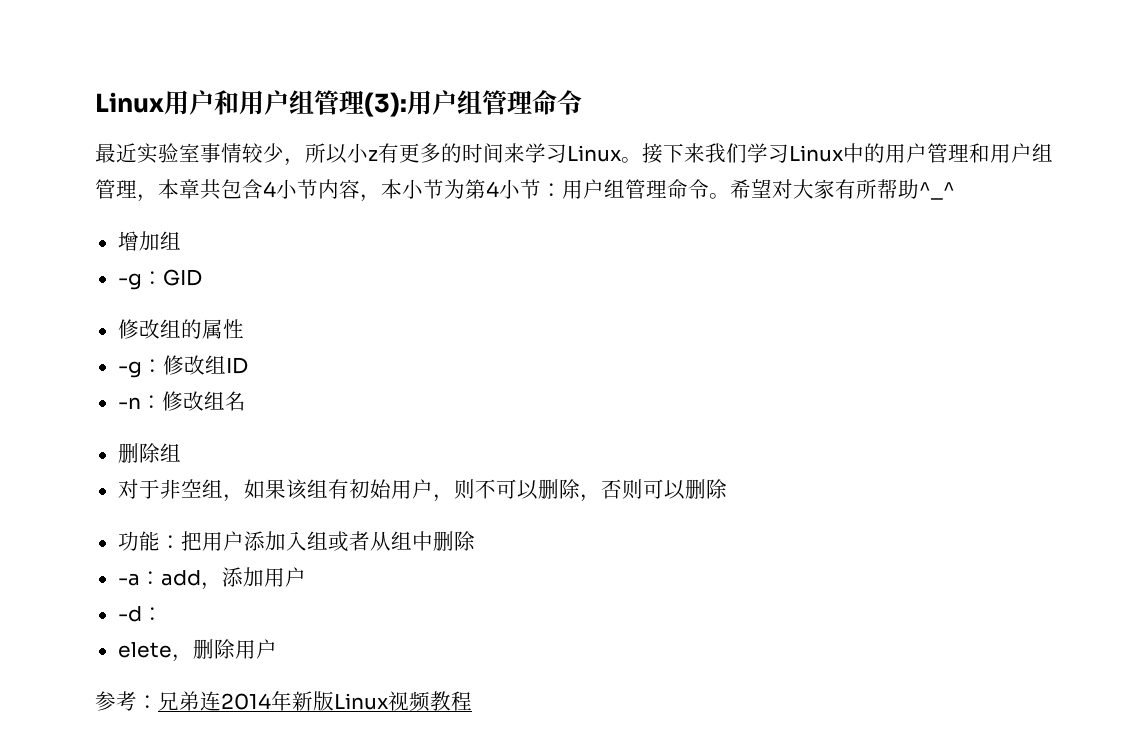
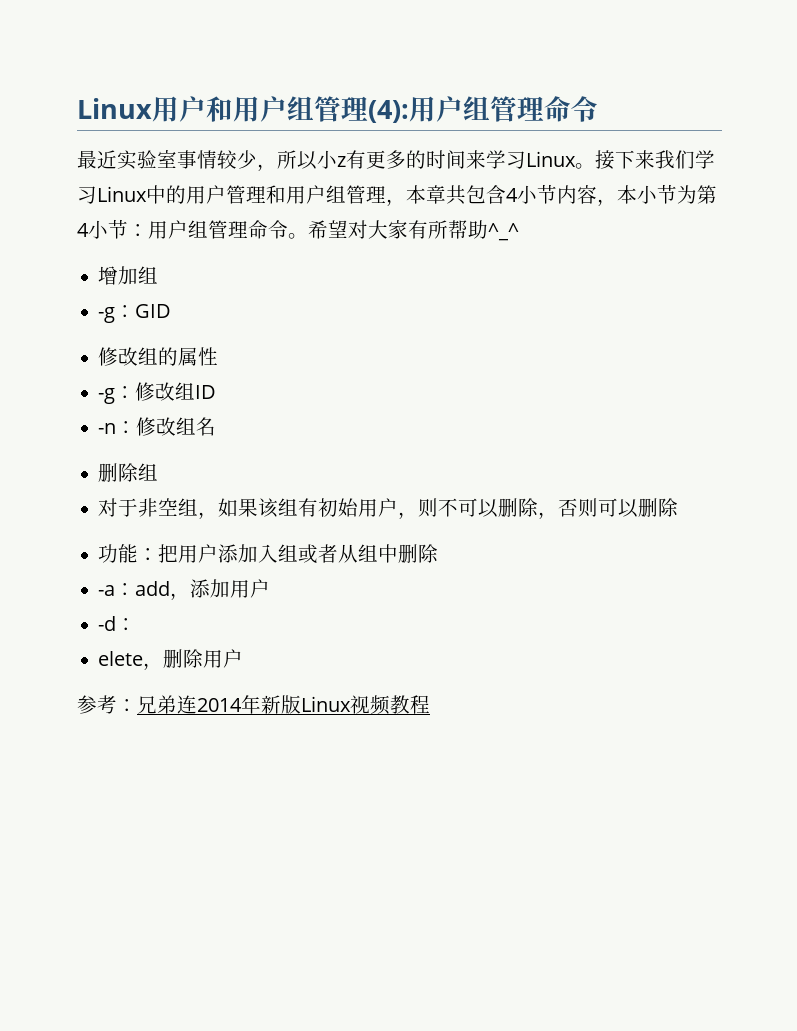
- Linux用户和用户组管理(3):用户组管理命令
+ Linux用户和用户组管理(4):用户组管理命令

